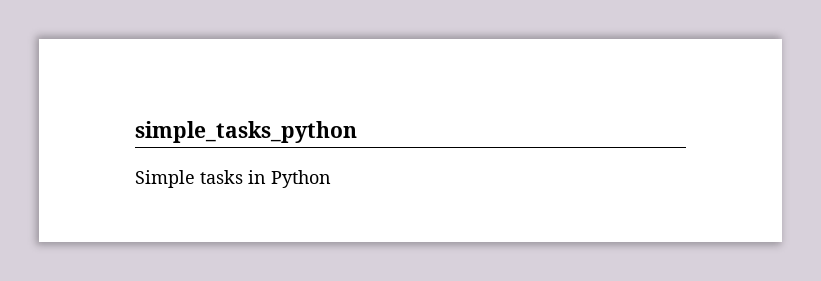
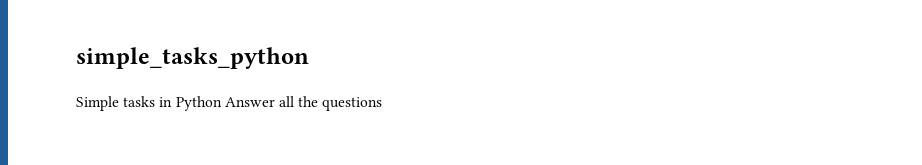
- Simple tasks in Python
+ Simple tasks in Python Answer all the questions

